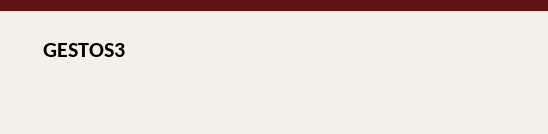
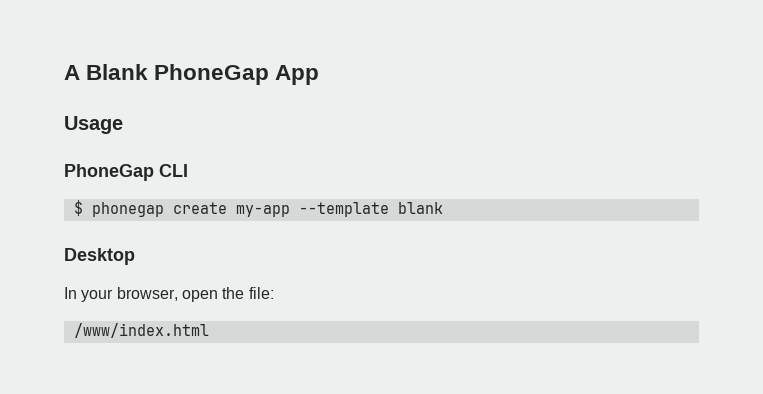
- GESTOS3
+ A Blank PhoneGap App
+ Usage
+ PhoneGap CLI
+ $ phonegap create my-app --template blank
+ Desktop
+ In your browser, open the file:
+ /www/index.html

